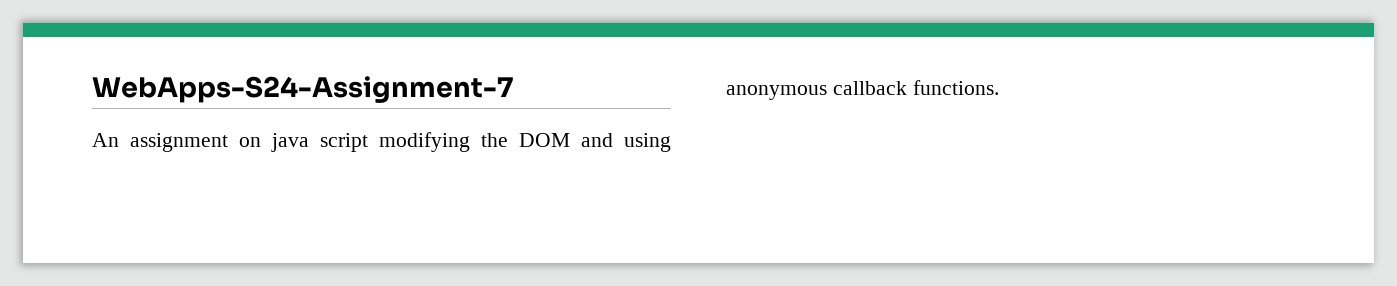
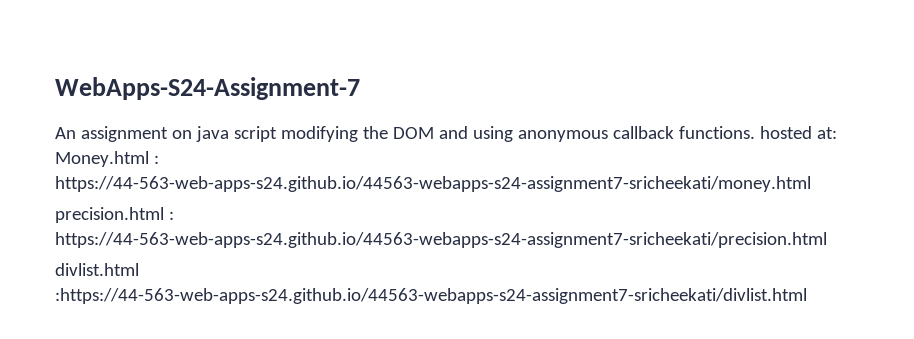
- An assignment on java script modifying the DOM and using anonymous callback functions.
+ An assignment on java script modifying the DOM and using anonymous callback functions. hosted at: Money.html : https://44-563-web-apps-s24.github.io/44563-webapps-s24-assignment7-sricheekati/money.html
+ precision.html : https://44-563-web-apps-s24.github.io/44563-webapps-s24-assignment7-sricheekati/precision.html
+ divlist.html :https://44-563-web-apps-s24.github.io/44563-webapps-s24-assignment7-sricheekati/divlist.html

